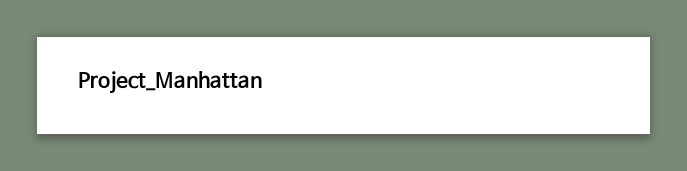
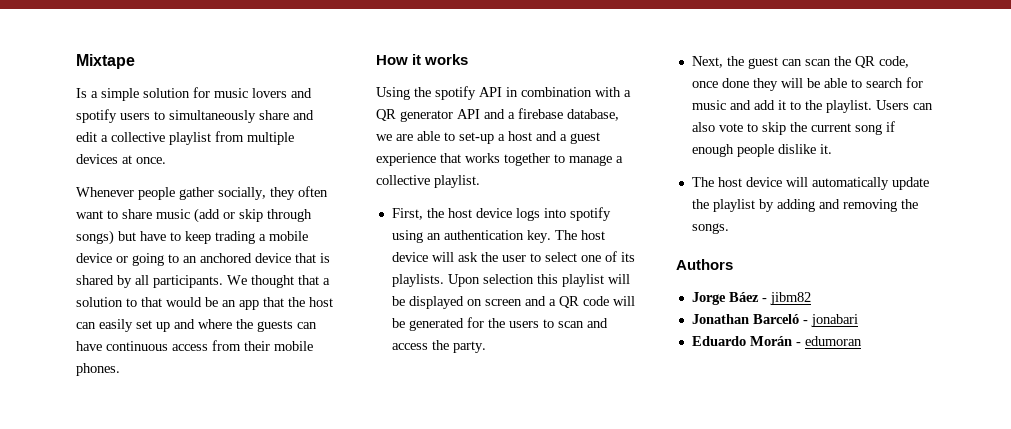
- Project_Manhattan
+ Mixtape
+ Is a simple solution for music lovers and spotify users to simultaneously share and edit a collective playlist from multiple devices at once.
+ Whenever people gather socially, they often want to share music (add or skip through songs) but have to keep trading a mobile device or going to an anchored device that is shared by all participants. We thought that a solution to that would be an app that the host can easily set up and where the guests can have continuous access from their mobile phones.
+ How it works
+ Using the spotify API in combination with a QR generator API and a firebase database, we are able to set-up a host and a guest experience that works together to manage a collective playlist.
+ First, the host device logs into spotify using an authentication key. The host device will ask the user to select one of its playlists. Upon selection this playlist will be displayed on screen and a QR code will be generated for the users to scan and access the party.
+ Next, the guest can scan the QR code, once done they will be able to search for music and add it to the playlist. Users can also vote to skip the current song if enough people dislike it.
+ The host device will automatically update the playlist by adding and removing the songs.
+ Authors
+ Jorge Báez - jibm82
+ Jonathan Barceló - jonabari
+ Eduardo Morán - edumoran

